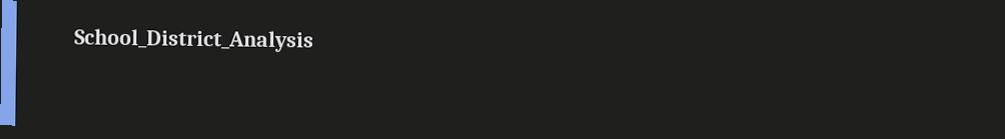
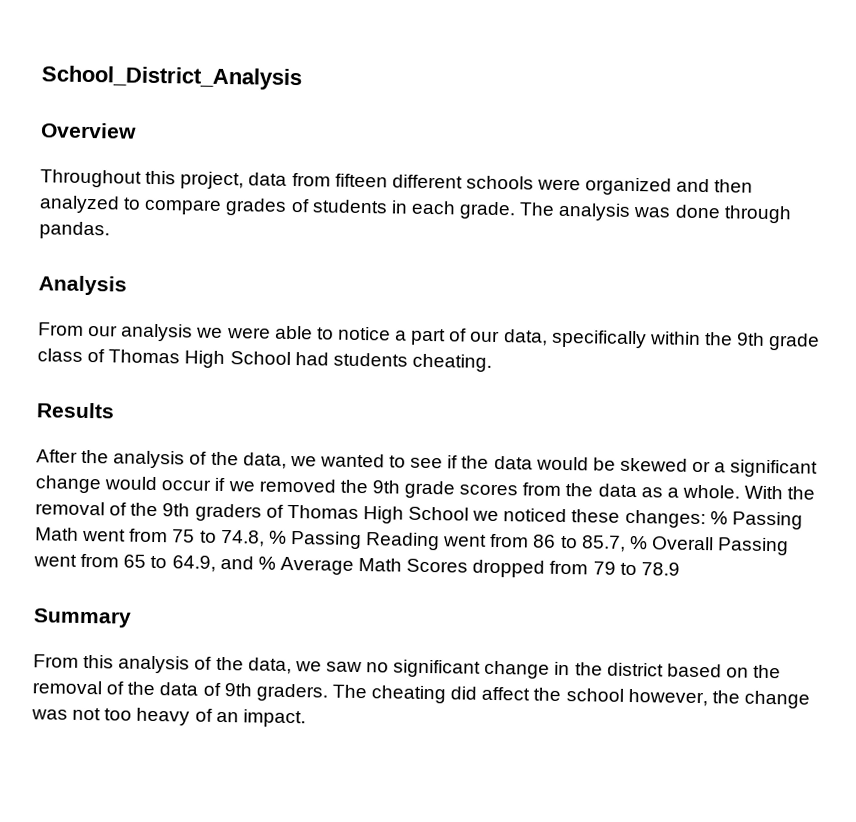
+ Overview
+ Throughout this project, data from fifteen different schools were organized and then analyzed to compare grades of students in each grade. The analysis was done through pandas.
+ Analysis
+ From our analysis we were able to notice a part of our data, specifically within the 9th grade class of Thomas High School had students cheating.
+ Results
+ After the analysis of the data, we wanted to see if the data would be skewed or a significant change would occur if we removed the 9th grade scores from the data as a whole. With the removal of the 9th graders of Thomas High School we noticed these changes: % Passing Math went from 75 to 74.8, % Passing Reading went from 86 to 85.7, % Overall Passing went from 65 to 64.9, and % Average Math Scores dropped from 79 to 78.9
+ Summary
+ From this analysis of the data, we saw no significant change in the district based on the removal of the data of 9th graders. The cheating did affect the school however, the change was not too heavy of an impact.

